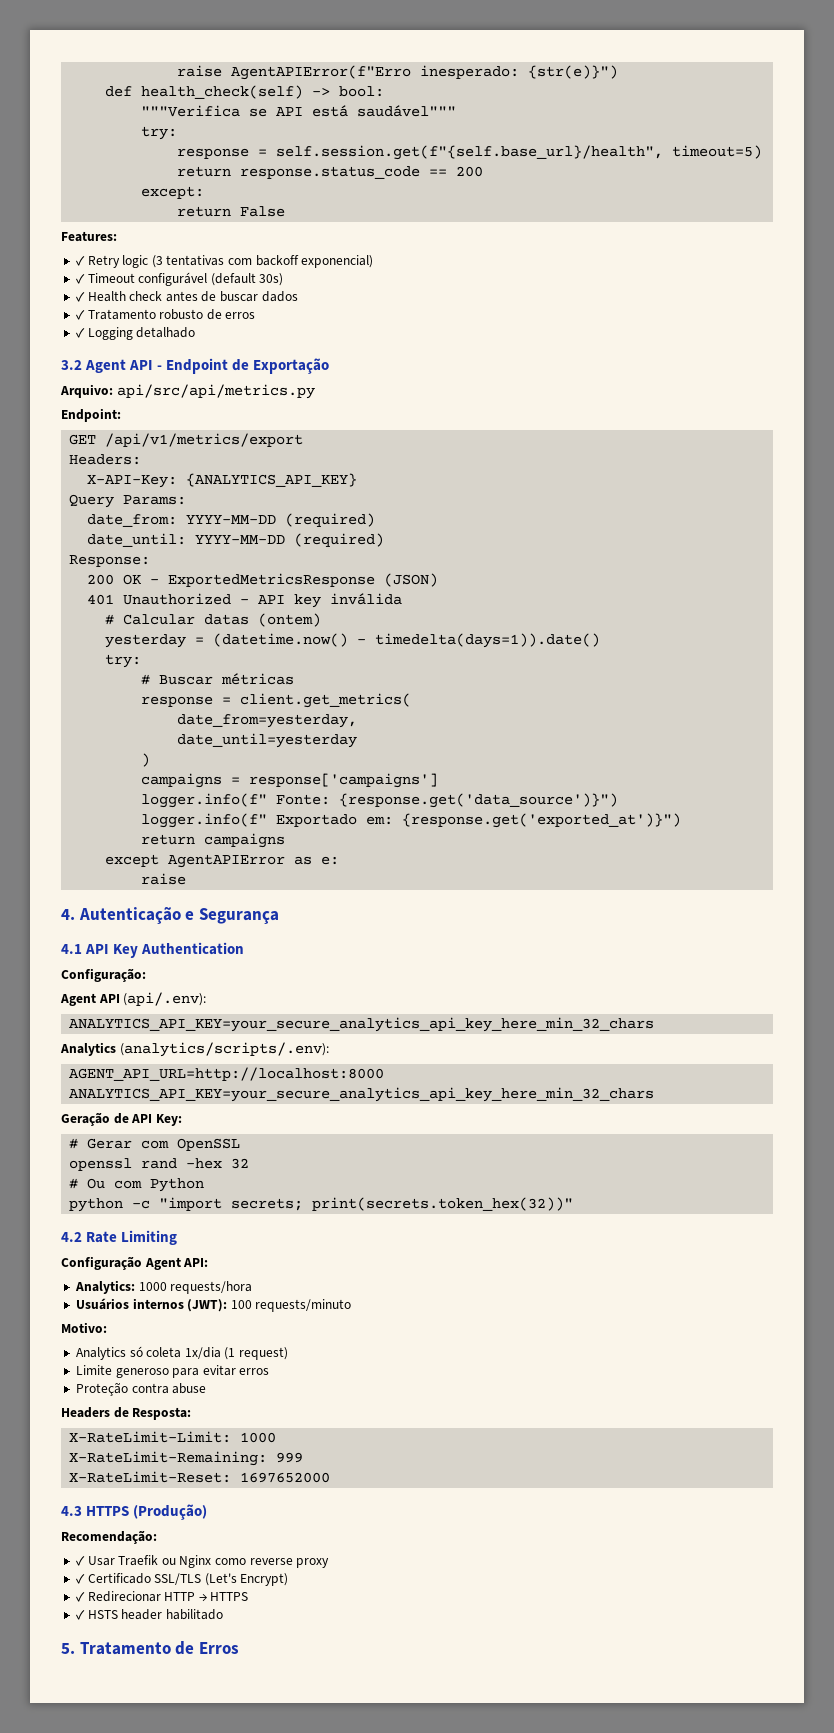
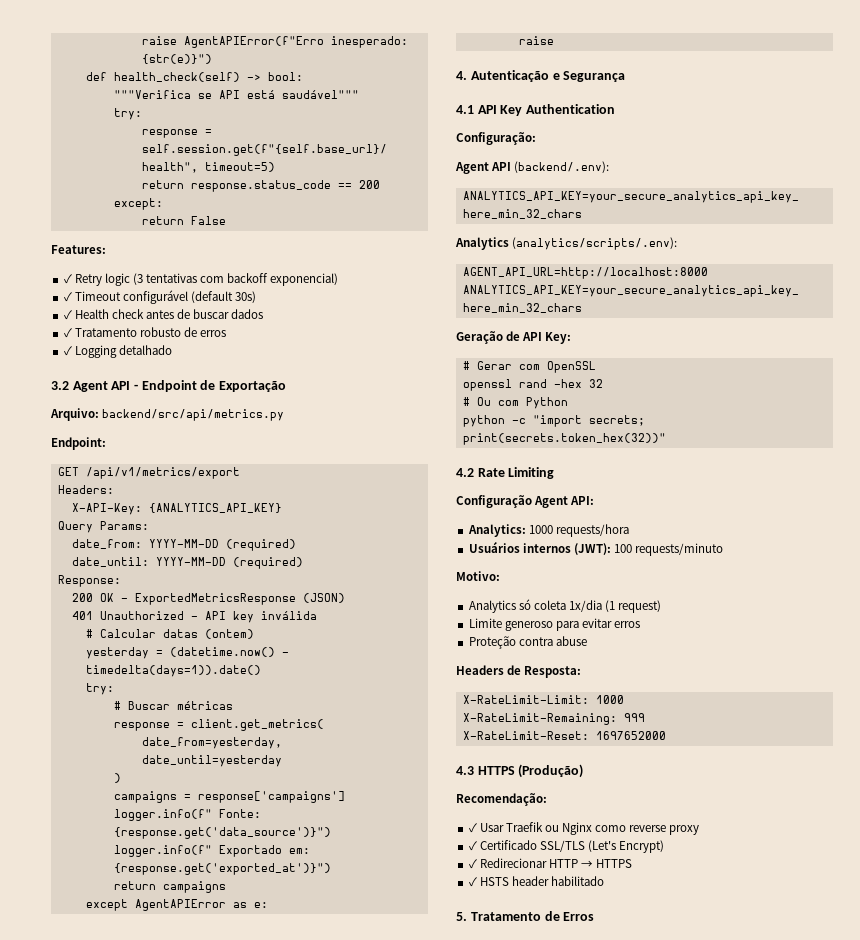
- Arquivo: api/src/api/metrics.py
+ Arquivo: backend/src/api/metrics.py
- Agent API (api/.env):
+ Agent API (backend/.env):

